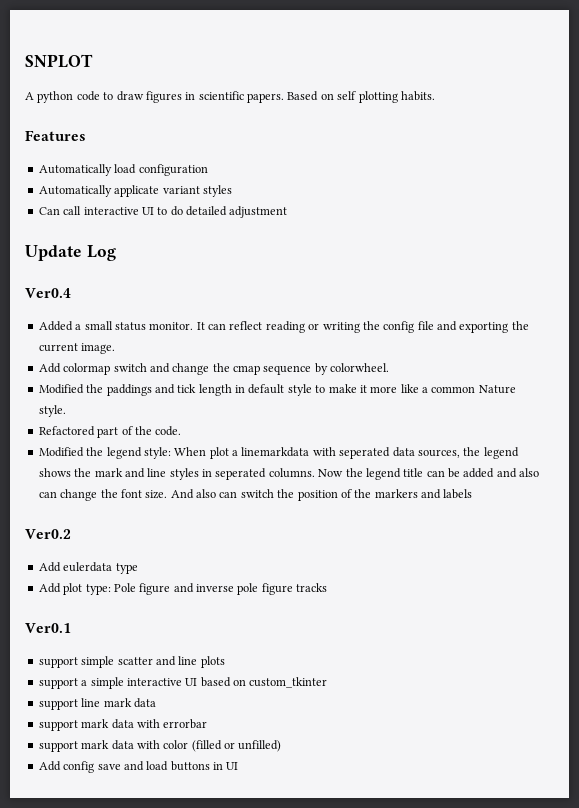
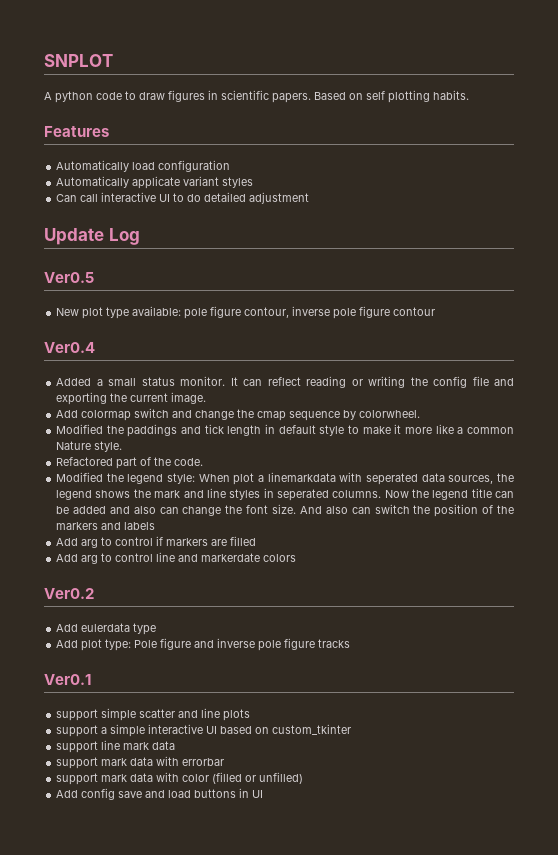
+ Ver0.5
+ New plot type available: pole figure contour, inverse pole figure contour
+ Add arg to control if markers are filled
+ Add arg to control line and markerdate colors

